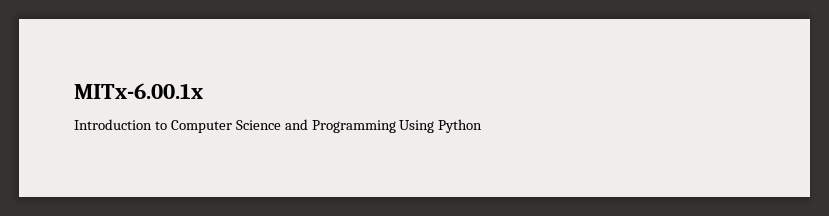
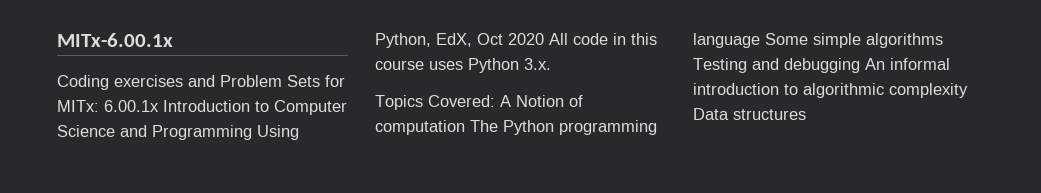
- Introduction to Computer Science and Programming Using Python
+ Coding exercises and Problem Sets for MITx: 6.00.1x Introduction to Computer Science and Programming Using Python, EdX, Oct 2020 All code in this course uses Python 3.x.
+ Topics Covered: A Notion of computation The Python programming language Some simple algorithms Testing and debugging An informal introduction to algorithmic complexity Data structures

